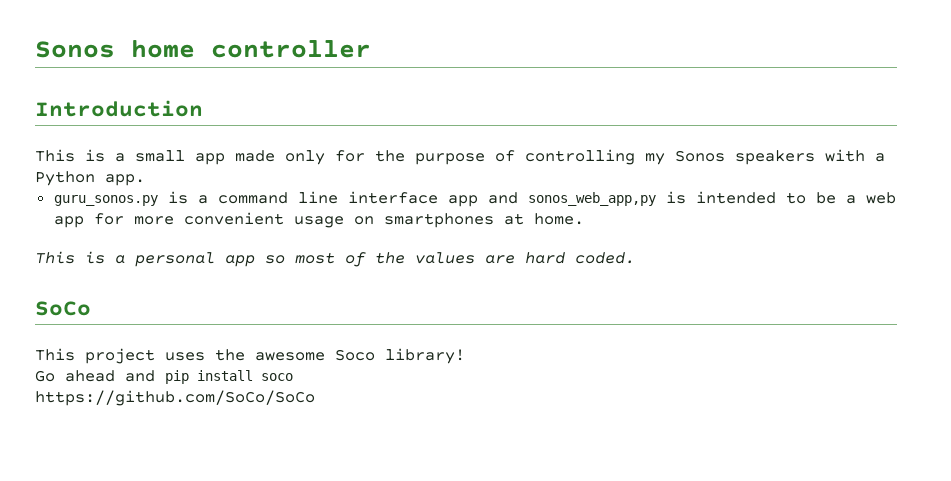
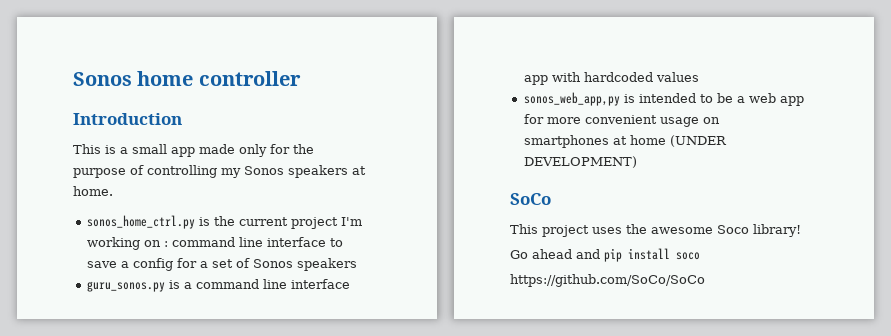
- This is a small app made only for the purpose of controlling my Sonos speakers with a Python app.
+ This is a small app made only for the purpose of controlling my Sonos speakers at home.
+ sonos_home_ctrl.py is the current project I'm working on : command line interface to save a config for a set of Sonos speakers
- guru_sonos.py is a command line interface app and sonos_web_app,py is intended to be a web app for more convenient usage on smartphones at home.
- This is a personal app so most of the values are hard coded.
+ guru_sonos.py is a command line interface app with hardcoded values
+ sonos_web_app,py is intended to be a web app for more convenient usage on smartphones at home (UNDER DEVELOPMENT)

